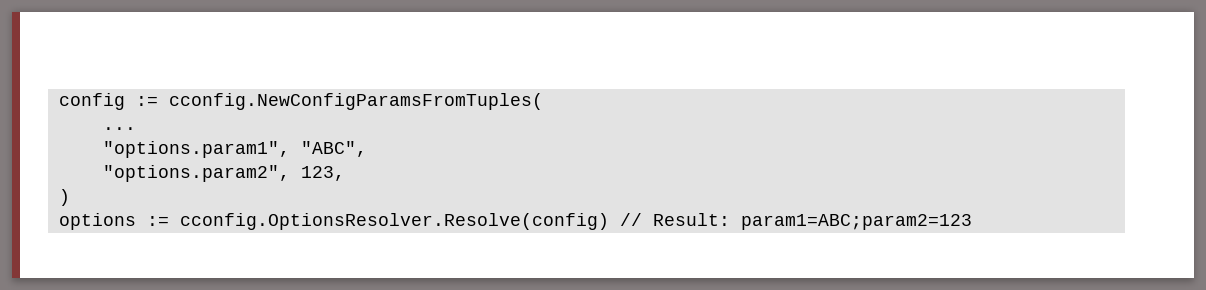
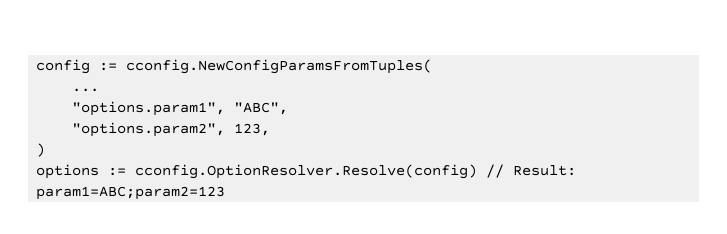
- options := cconfig.OptionsResolver.Resolve(config) // Result: param1=ABC;param2=123
+ options := cconfig.OptionResolver.Resolve(config) // Result: param1=ABC;param2=123

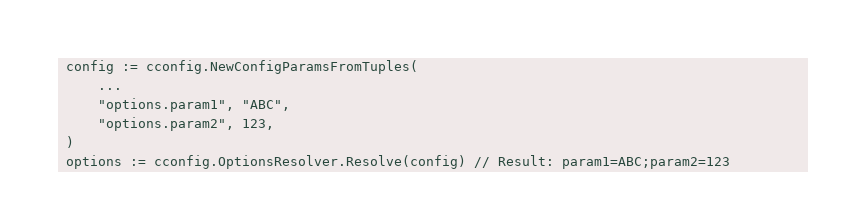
- options := cconfig.OptionResolver.Resolve(config) // Result: param1=ABC;param2=123
+ options := cconfig.OptionsResolver.Resolve(config) // Result: param1=ABC;param2=123

